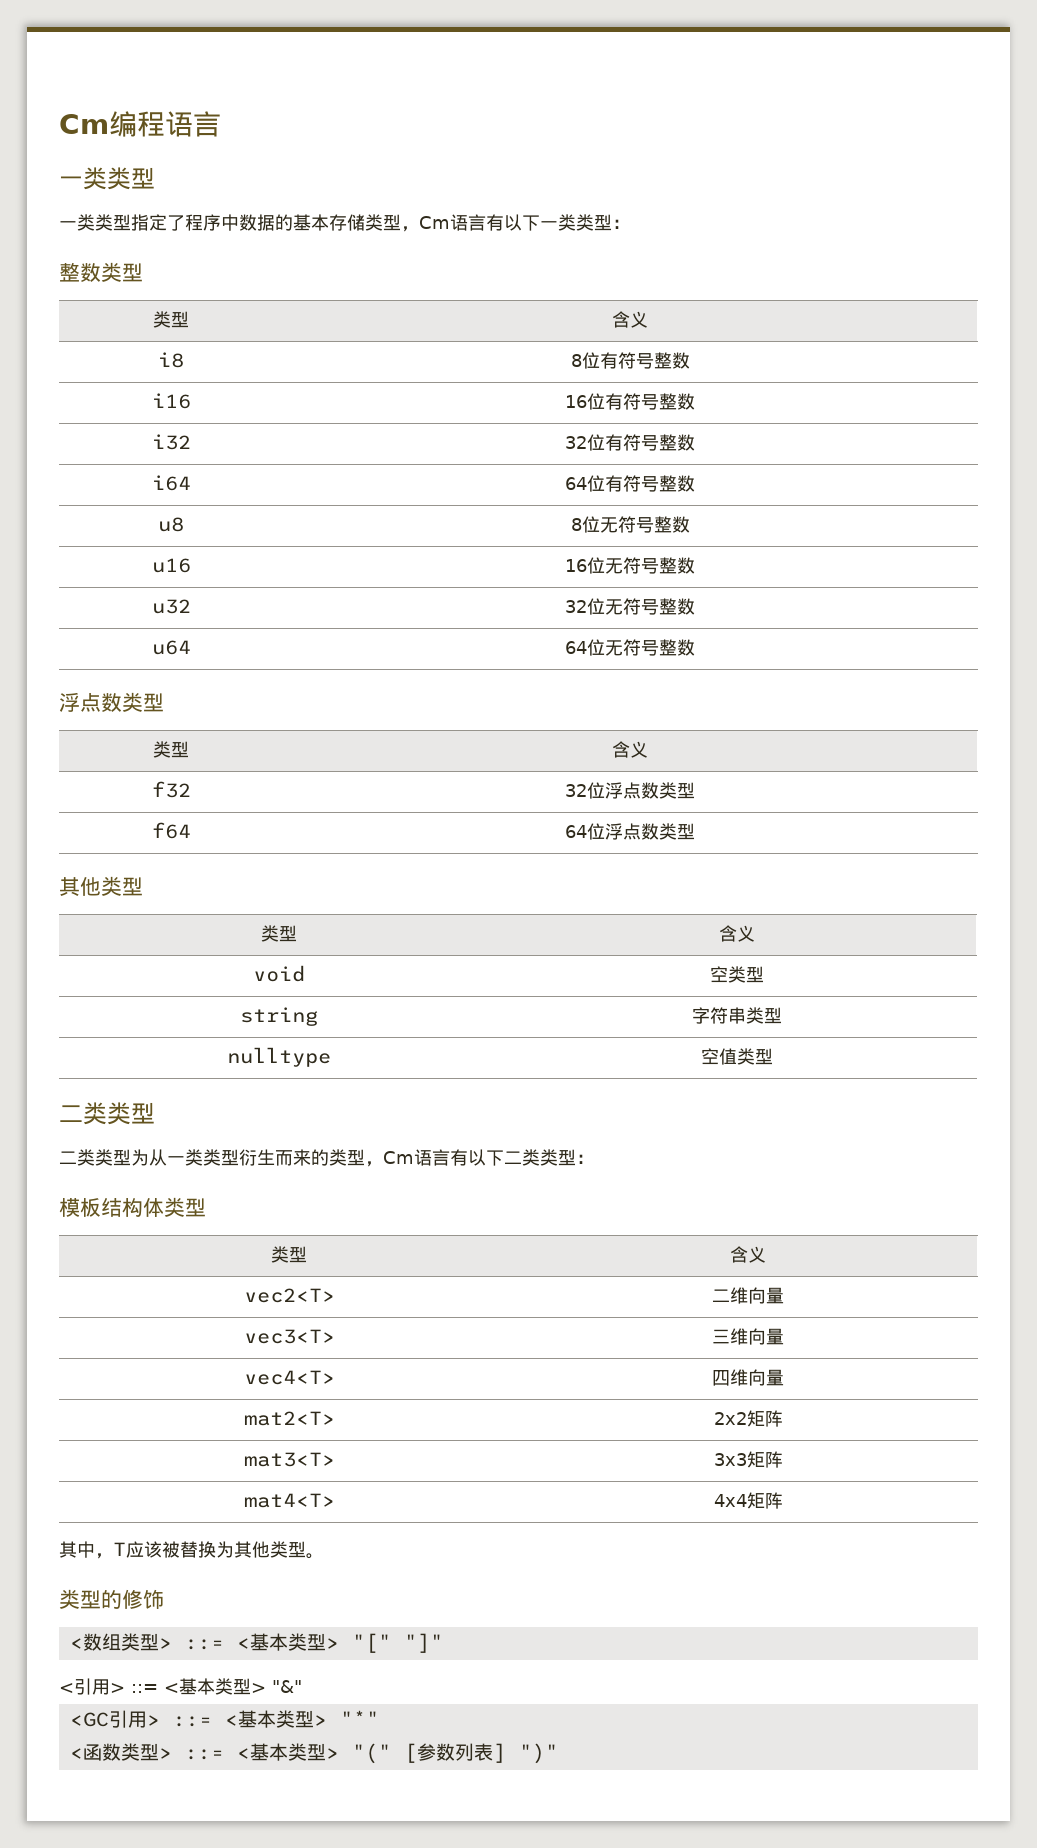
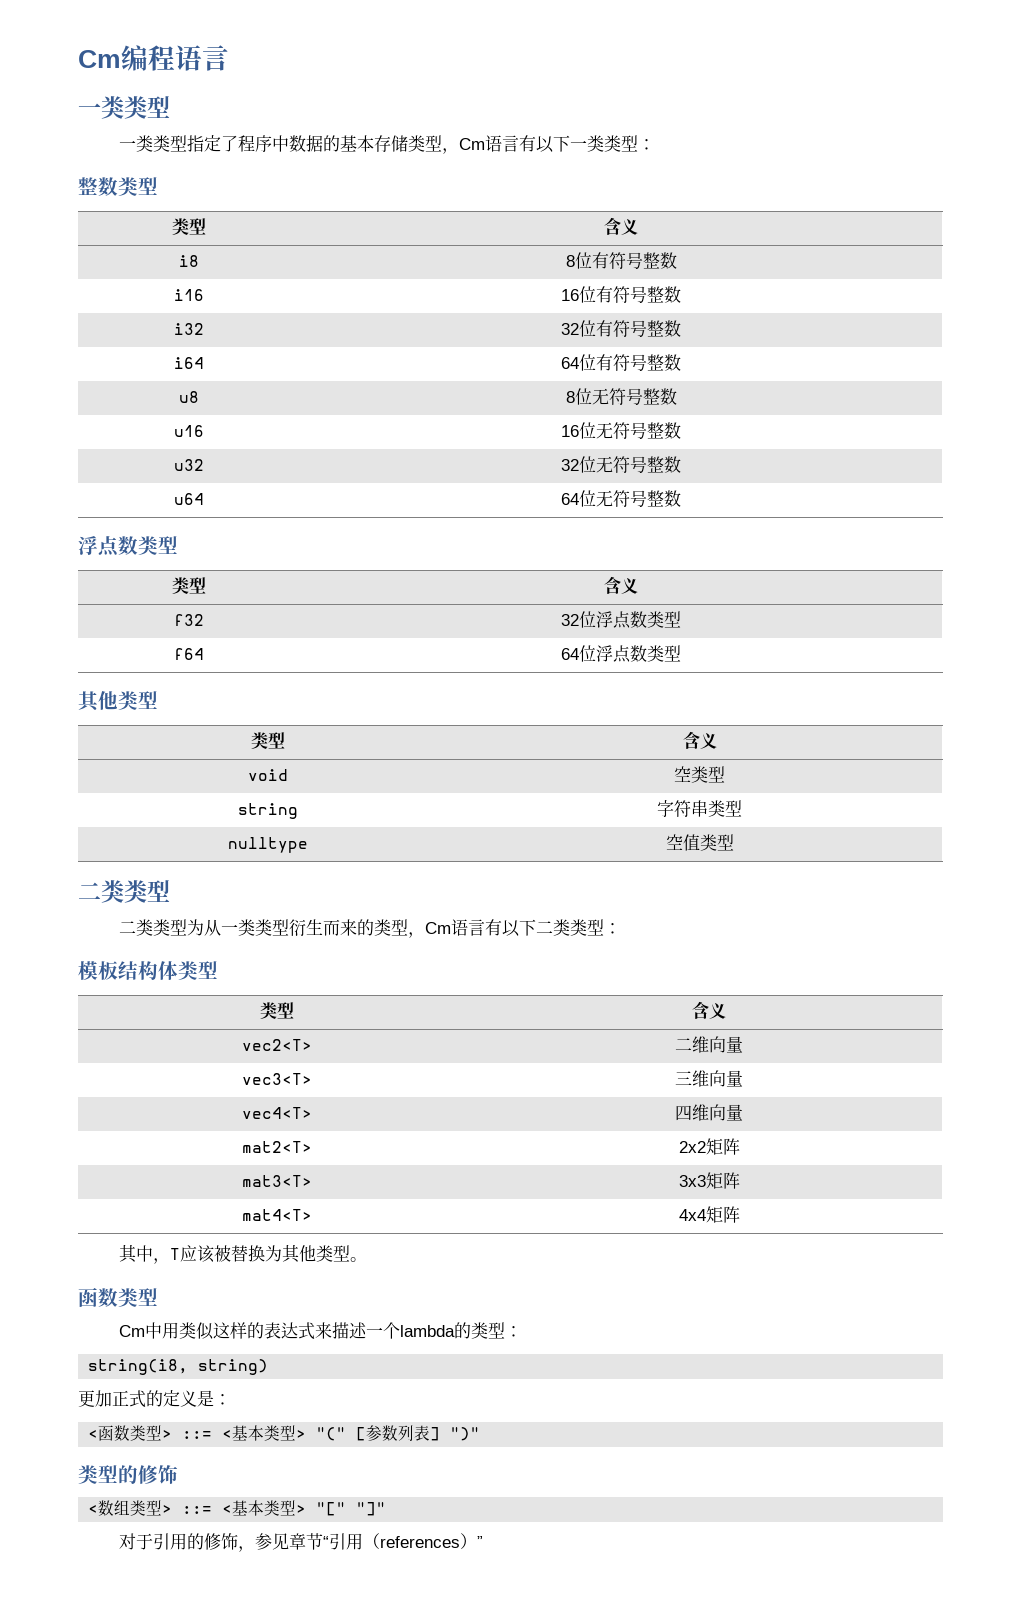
  其中，T应该被替换为其他类型。
+ 函数类型
+ Cm中用类似这样的表达式来描述一个lambda的类型：
+ string(i8, string)
+ 更加正式的定义是：
+ <函数类型> ::= <基本类型> "(" [参数列表] ")"
- <引用> ::= <基本类型> "&"
- <GC引用> ::= <基本类型> "*"
- <函数类型> ::= <基本类型> "(" [参数列表] ")"
+ 对于引用的修饰，参见章节“引用（references）”

